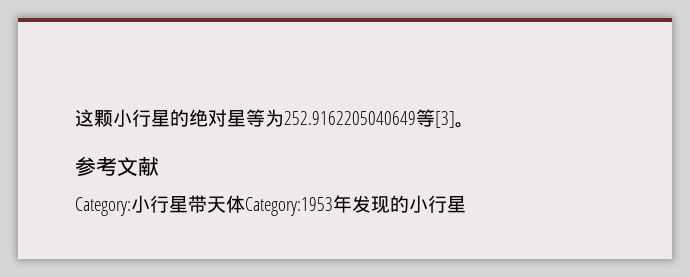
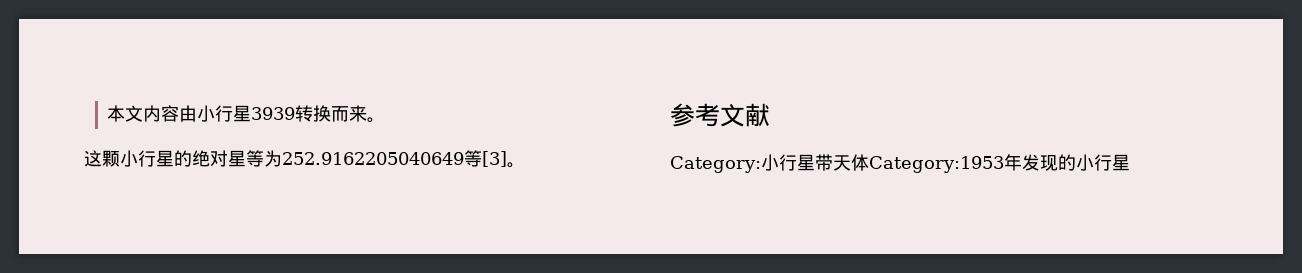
+ 本文内容由小行星3939转换而来。

